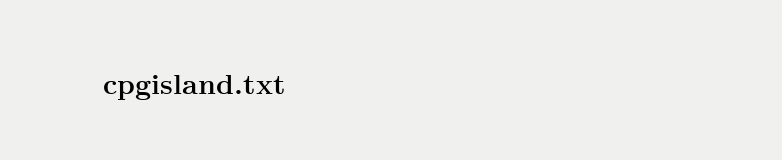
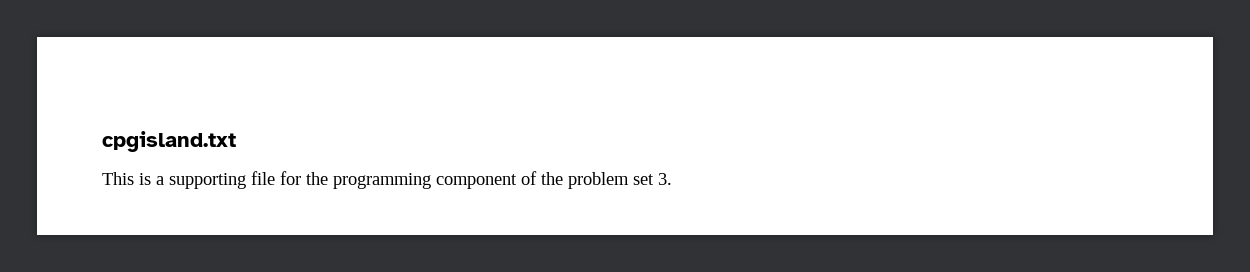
+ This is a supporting file for the programming component of the problem set 3.

